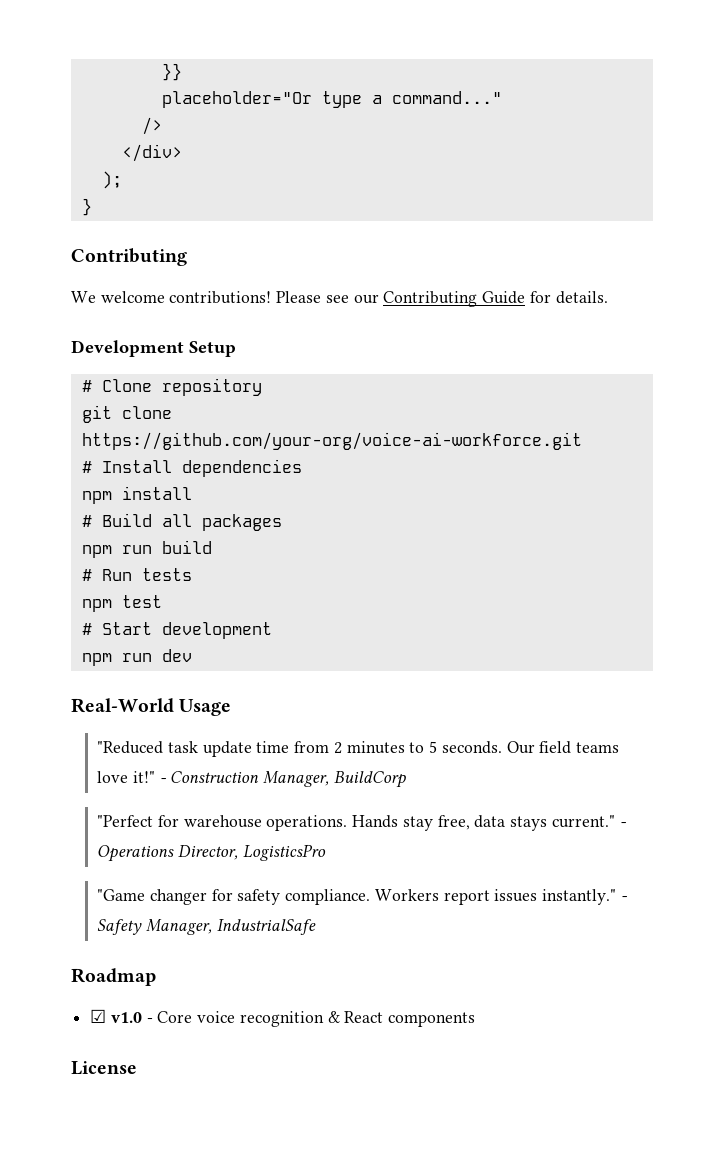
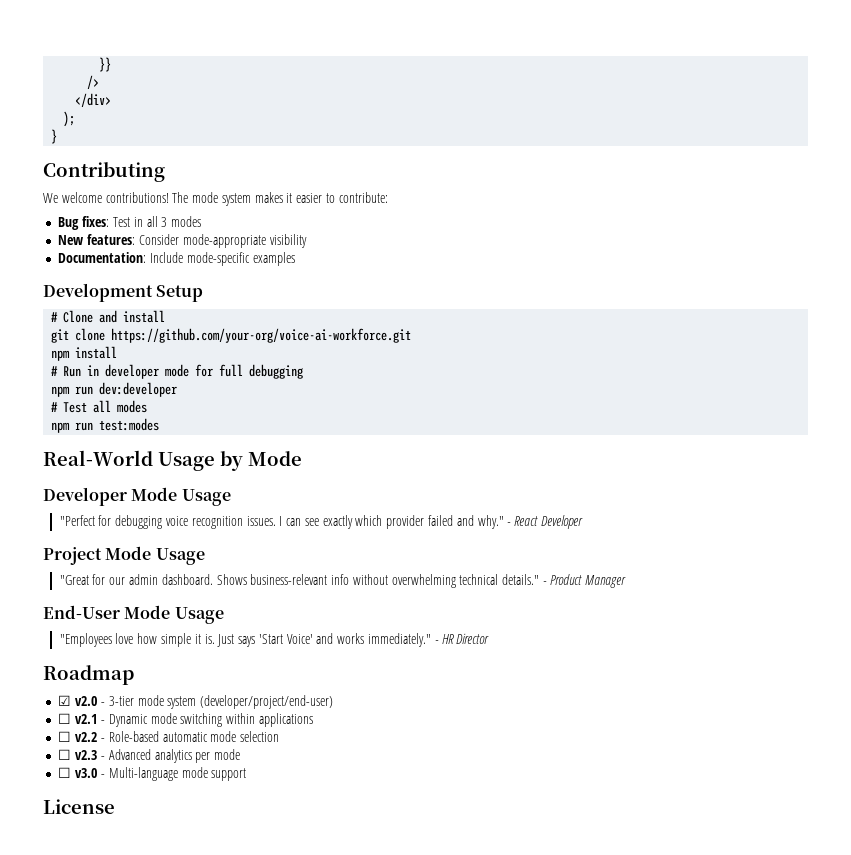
- placeholder="Or type a command..."
- Please see our Contributing Guide for details.
+ The mode system makes it easier to contribute:
+ Bug fixes: Test in all 3 modes
+ New features: Consider mode-appropriate visibility
+ Documentation: Include mode-specific examples
- # Clone repository
+ # Clone and install
- # Install dependencies
- # Build all packages
- npm run build
- # Run tests
- npm test
- # Start development
- npm run dev
+ # Run in developer mode for full debugging
+ npm run dev:developer
+ # Test all modes
+ npm run test:modes
- Real-World Usage
- "Reduced task update time from 2 minutes to 5 seconds. Our field teams love it!" - Construction Manager, BuildCorp
- "Perfect for warehouse operations. Hands stay free, data stays current." - Operations Director, LogisticsPro
- "Game changer for safety compliance. Workers report issues instantly." - Safety Manager, IndustrialSafe
+ Real-World Usage by Mode
+ Developer Mode Usage
+ "Perfect for debugging voice recognition issues. I can see exactly which provider failed and why." - React Developer
+ Project Mode Usage
+ "Great for our admin dashboard. Shows business-relevant info without overwhelming technical details." - Product Manager
+ End-User Mode Usage
+ "Employees love how simple it is. Just says 'Start Voice' and works immediately." - HR Director
  Roadmap
- ☑ v1.0 - Core voice recognition & React components
+ ☑ v2.0 - 3-tier mode system (developer/project/end-user)
+ ☐ v2.1 - Dynamic mode switching within applications
+ ☐ v2.2 - Role-based automatic mode selection
+ ☐ v2.3 - Advanced analytics per mode
+ ☐ v3.0 - Multi-language mode support

